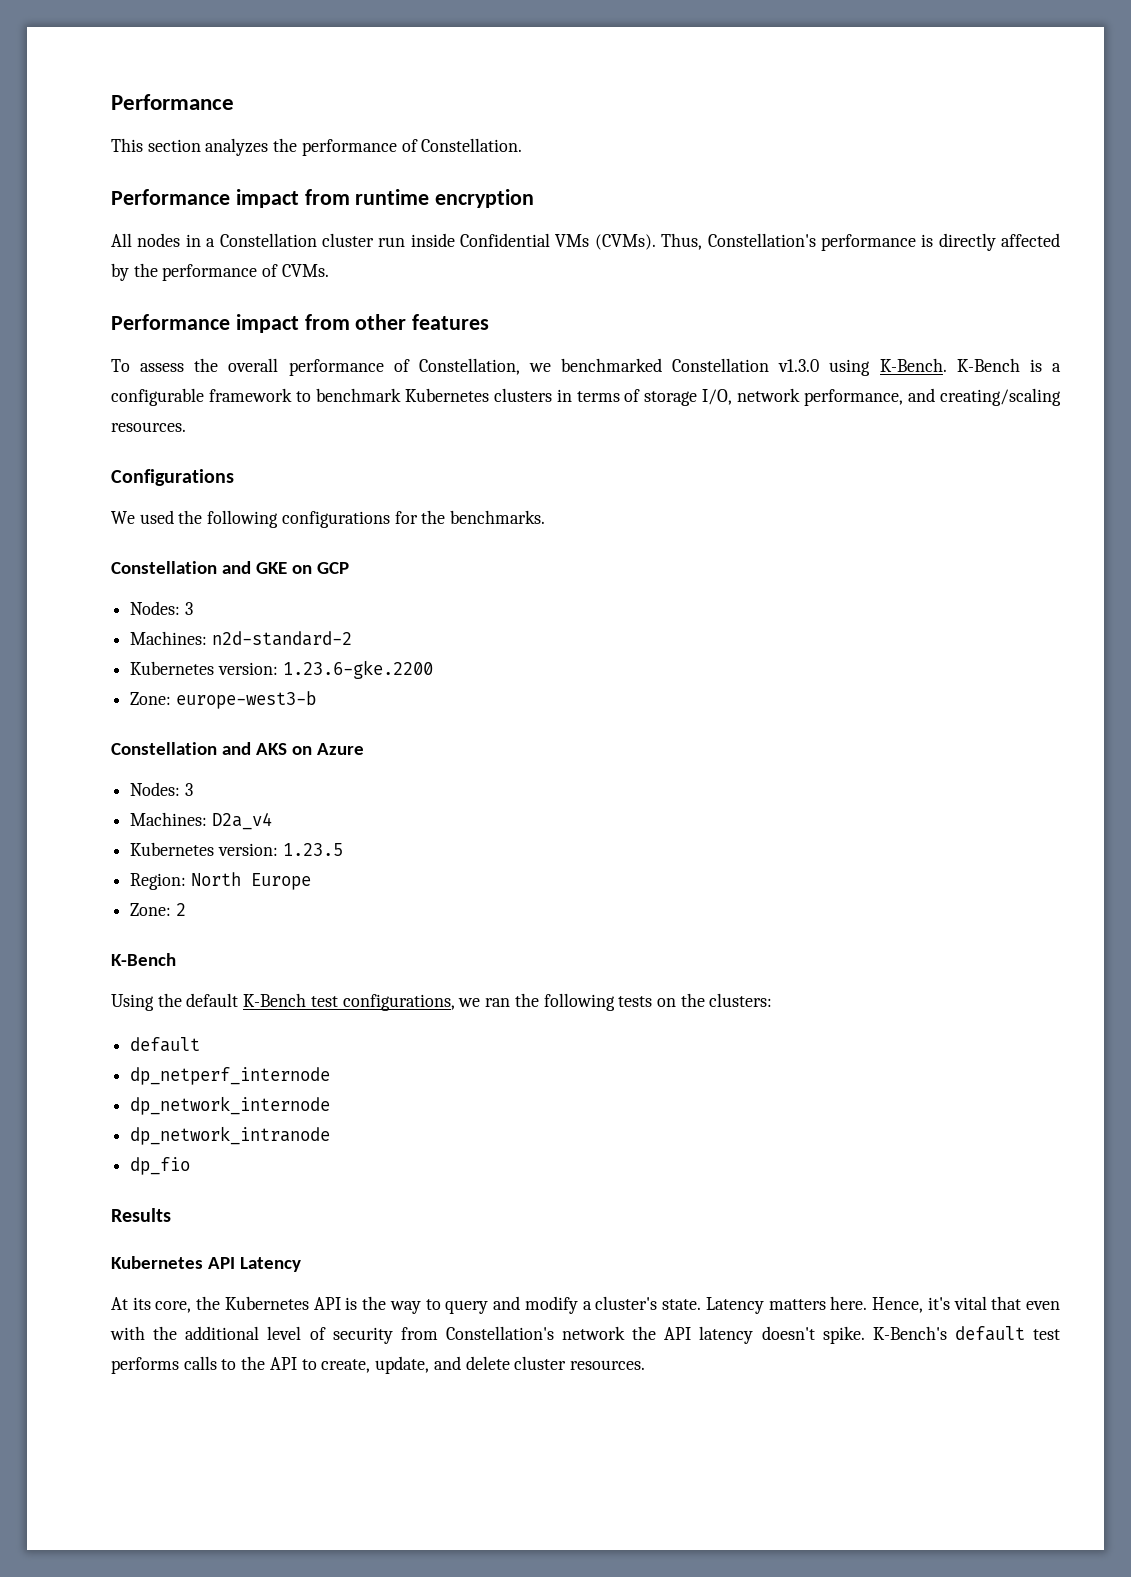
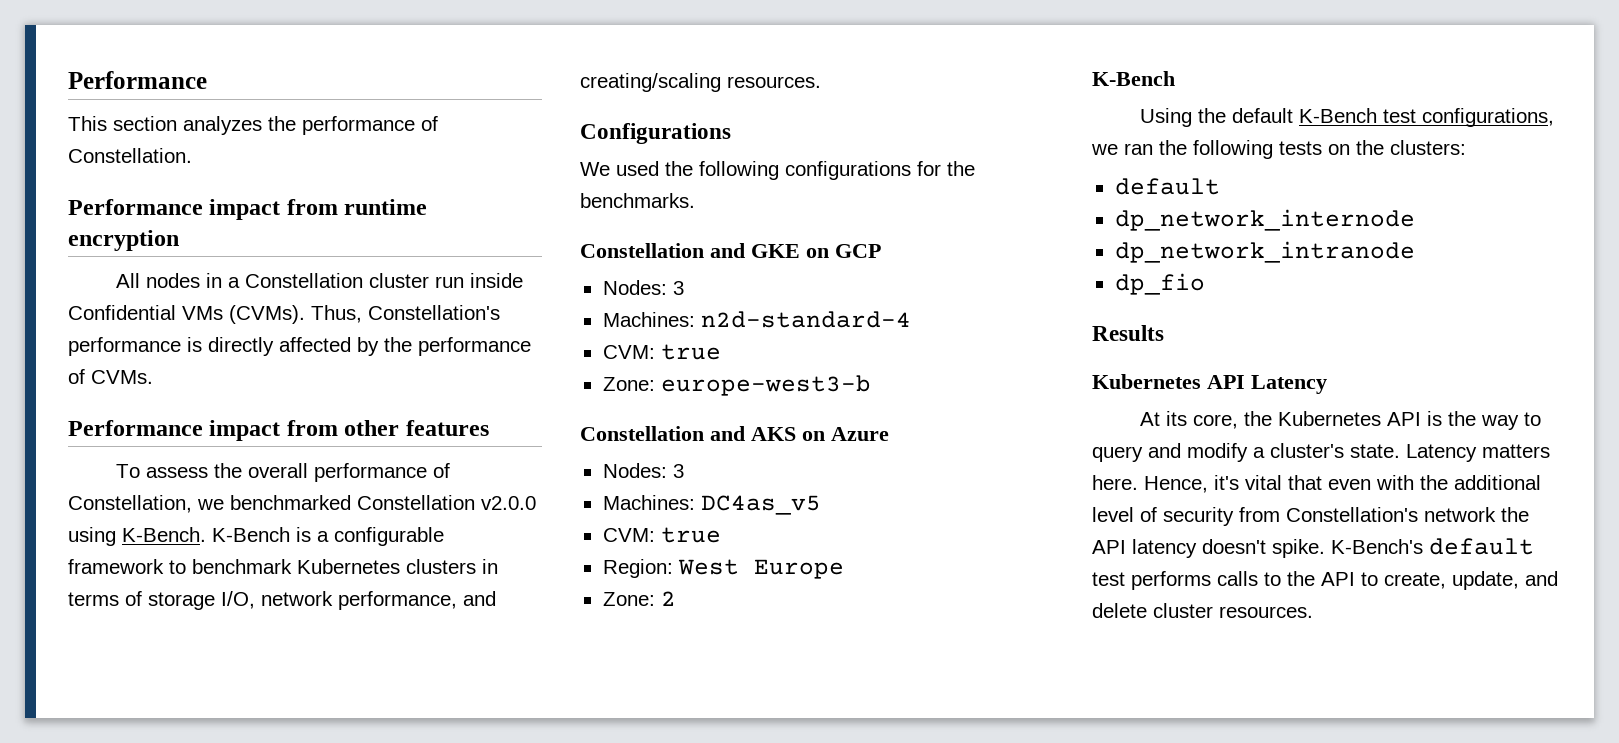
- To assess the overall performance of Constellation, we benchmarked Constellation v1.3.0 using K-Bench.
+ To assess the overall performance of Constellation, we benchmarked Constellation v2.0.0 using K-Bench.
- Machines: n2d-standard-2
- Kubernetes version: 1.23.6-gke.2200
+ Machines: n2d-standard-4
+ CVM: true
- Machines: D2a_v4
- Kubernetes version: 1.23.5
+ Machines: DC4as_v5
+ CVM: true
- Region: North Europe
+ Region: West Europe
- dp_netperf_internode

